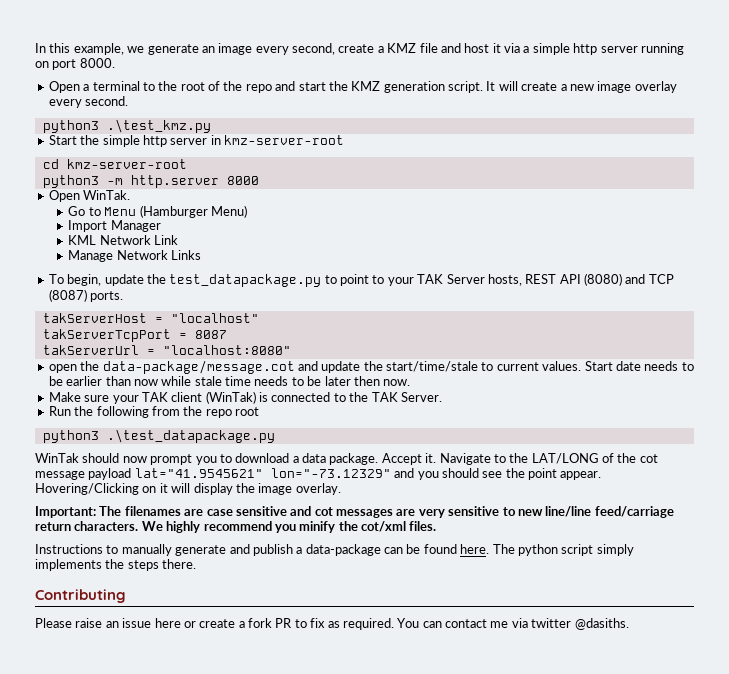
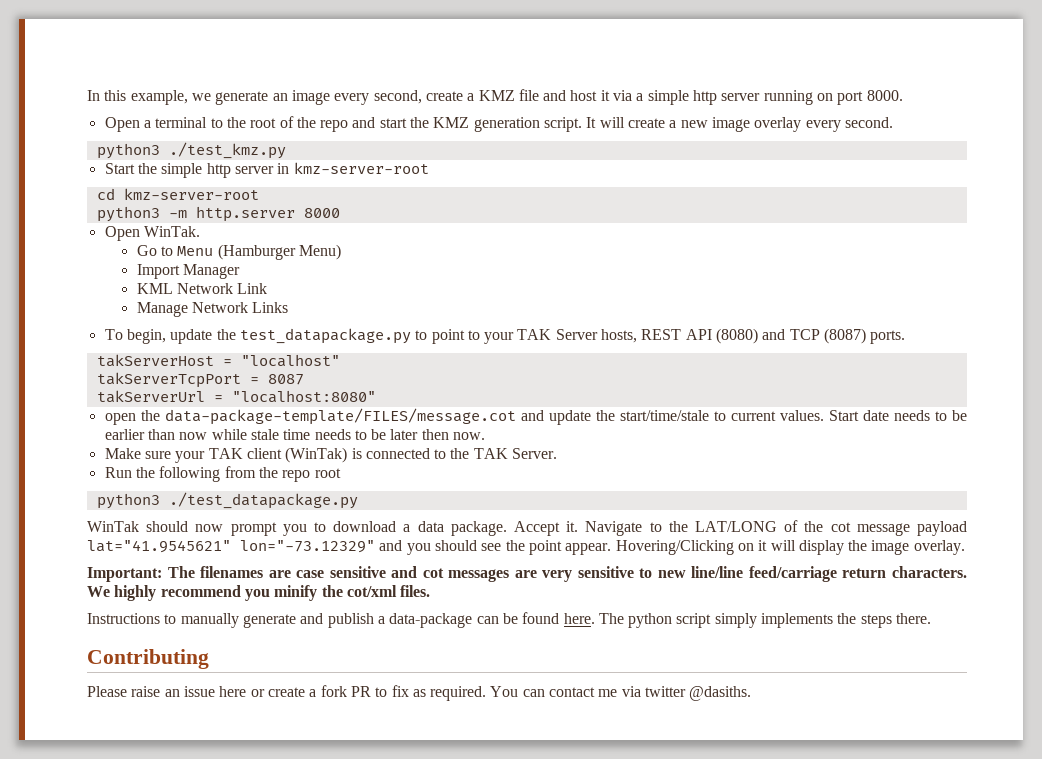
- python3 .\test_kmz.py
+ python3 ./test_kmz.py
- open the data-package/message.cot and update the start/time/stale to current values.
+ open the data-package-template/FILES/message.cot and update the start/time/stale to current values.
- python3 .\test_datapackage.py
+ python3 ./test_datapackage.py

